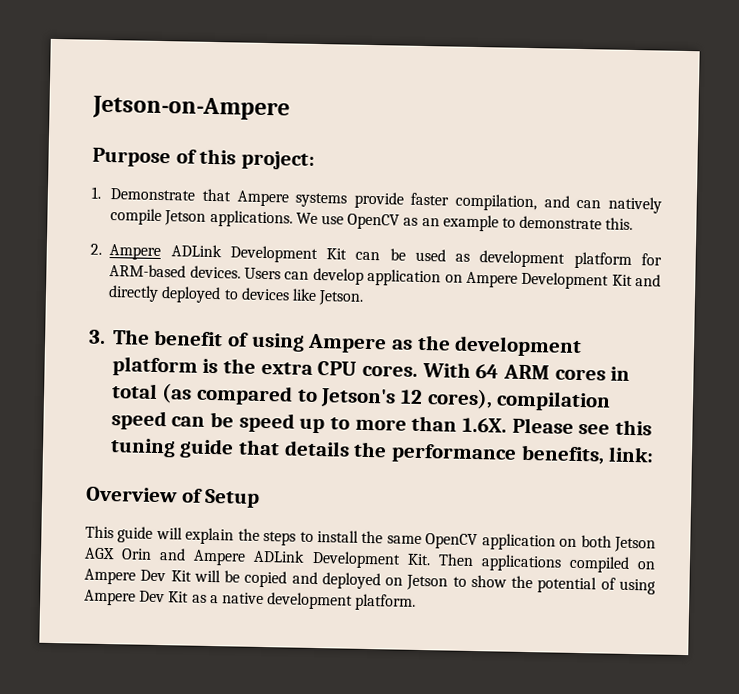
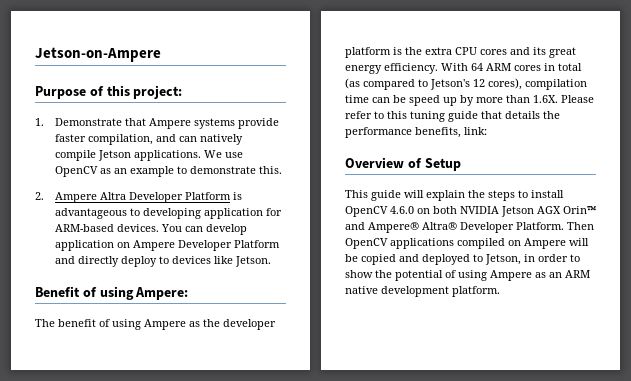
- 2. Ampere ADLink Development Kit can be used as development platform for ARM-based devices.
+ 2. Ampere Altra Developer Platform is advantageous to developing application for ARM-based devices.
- Users can develop application on Ampere Development Kit and directly deployed to devices like Jetson.
+ You can develop application on Ampere Developer Platform and directly deploy to devices like Jetson.
- 3. The benefit of using Ampere as the development platform is the extra CPU cores.
+ Benefit of using Ampere:
+ The benefit of using Ampere as the developer platform is the extra CPU cores and its great energy efficiency.
- With 64 ARM cores in total (as compared to Jetson's 12 cores), compilation speed can be speed up to more than 1.6X. Please see this tuning guide that details the performance benefits, link:
+ With 64 ARM cores in total (as compared to Jetson's 12 cores), compilation time can be speed up by more than 1.6X. Please refer to this tuning guide that details the performance benefits, link:
- This guide will explain the steps to install the same OpenCV application on both Jetson AGX Orin and Ampere ADLink Development Kit. Then applications compiled on Ampere Dev Kit will be copied and deployed on Jetson to show the potential of using Ampere Dev Kit as a native development platform.
+ This guide will explain the steps to install OpenCV 4.6.0 on both NVIDIA Jetson AGX Orin™ and Ampere® Altra® Developer Platform. Then OpenCV applications compiled on Ampere will be copied and deployed to Jetson, in order to show the potential of using Ampere as an ARM native development platform.

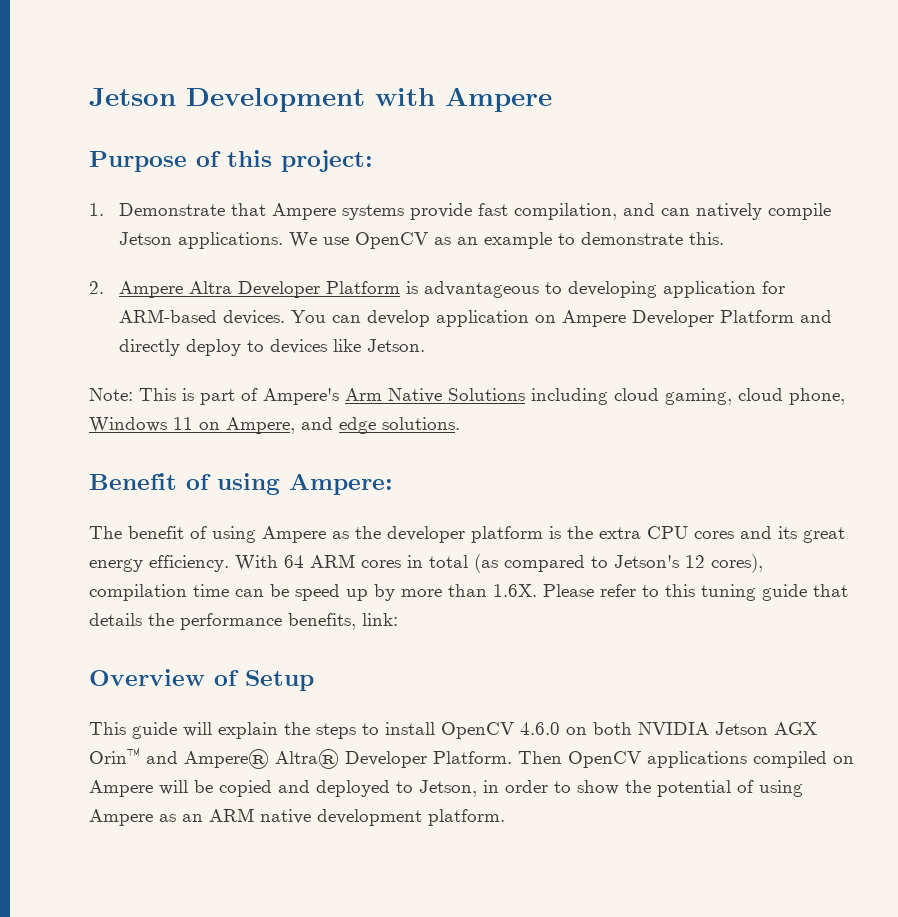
- Jetson-on-Ampere
+ Jetson Development with Ampere
- 1. Demonstrate that Ampere systems provide faster compilation, and can natively compile Jetson applications.
+ 1. Demonstrate that Ampere systems provide fast compilation, and can natively compile Jetson applications.
+ Note: This is part of Ampere's Arm Native Solutions including cloud gaming, cloud phone, Windows 11 on Ampere, and edge solutions.

